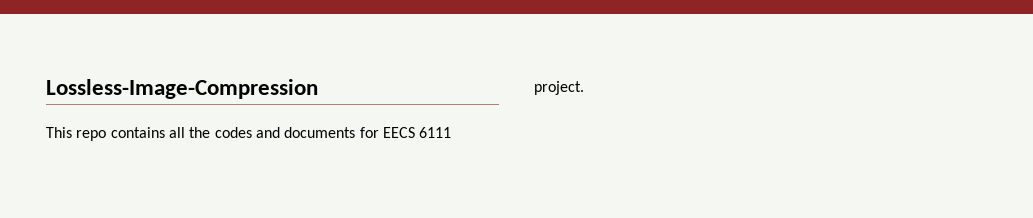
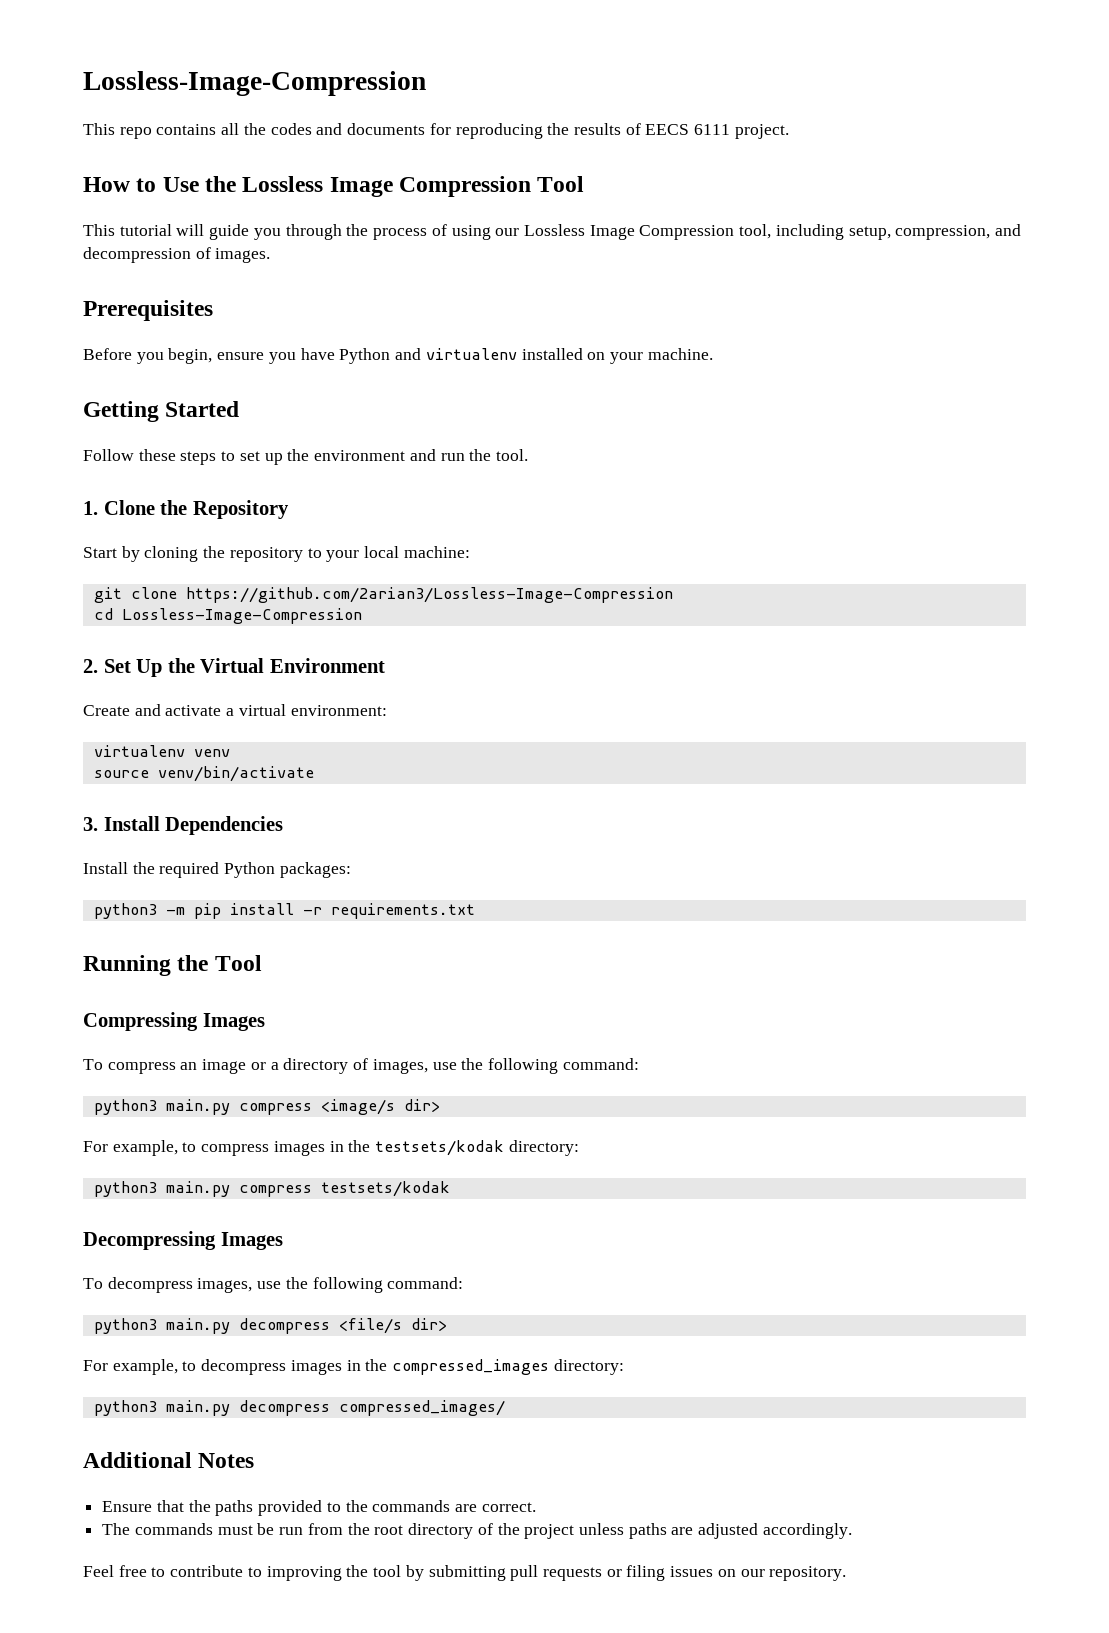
- This repo contains all the codes and documents for EECS 6111 project.
+ This repo contains all the codes and documents for reproducing the results of EECS 6111 project.
+ How to Use the Lossless Image Compression Tool
+ This tutorial will guide you through the process of using our Lossless Image Compression tool, including setup, compression, and decompression of images.
+ Prerequisites
+ Before you begin, ensure you have Python and virtualenv installed on your machine.
+ Getting Started
+ Follow these steps to set up the environment and run the tool.
+ 1. Clone the Repository
+ Start by cloning the repository to your local machine:
+ git clone https://github.com/2arian3/Lossless-Image-Compression
+ cd Lossless-Image-Compression
+ 2. Set Up the Virtual Environment
+ Create and activate a virtual environment:
+ virtualenv venv
+ source venv/bin/activate
+ 3. Install Dependencies
+ Install the required Python packages:
+ python3 -m pip install -r requirements.txt
+ Running the Tool
+ Compressing Images
+ To compress an image or a directory of images, use the following command:
+ python3 main.py compress <image/s dir>
+ For example, to compress images in the testsets/kodak directory:
+ python3 main.py compress testsets/kodak
+ Decompressing Images
+ To decompress images, use the following command:
+ python3 main.py decompress <file/s dir>
+ For example, to decompress images in the compressed_images directory:
+ python3 main.py decompress compressed_images/
+ Additional Notes
+ Ensure that the paths provided to the commands are correct.
+ The commands must be run from the root directory of the project unless paths are adjusted accordingly.
+ Feel free to contribute to improving the tool by submitting pull requests or filing issues on our repository.

